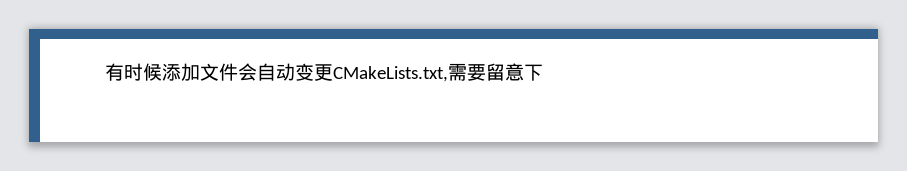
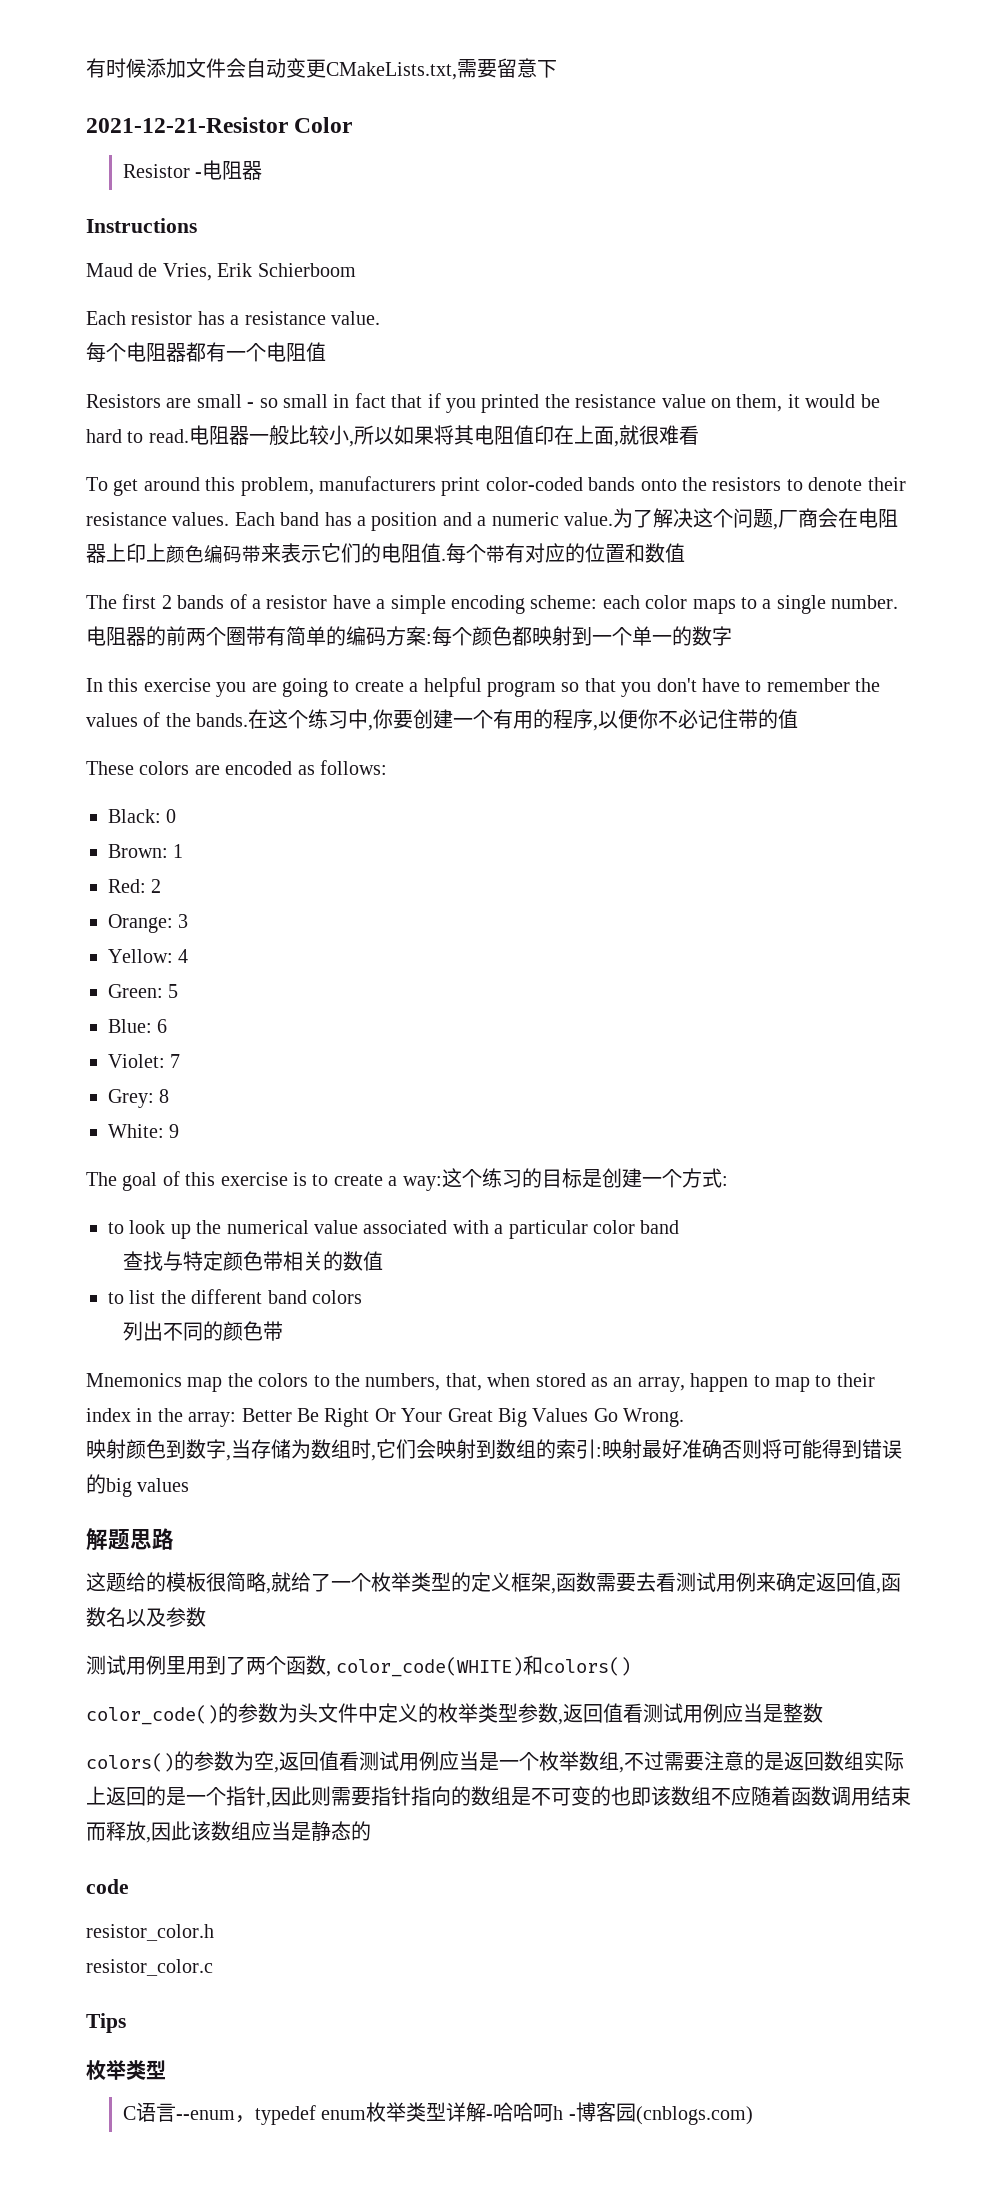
+ 2021-12-21-Resistor Color
+ Resistor -电阻器
+ Instructions
+ Maud de Vries, Erik Schierboom
+ Each resistor has a resistance value.
+ 每个电阻器都有一个电阻值
+ Resistors are small - so small in fact that if you printed the resistance value on them, it would be hard to read.电阻器一般比较小,所以如果将其电阻值印在上面,就很难看
+ To get around this problem, manufacturers print color-coded bands onto the resistors to denote their resistance values. Each band has a position and a numeric value.为了解决这个问题,厂商会在电阻器上印上颜色编码带来表示它们的电阻值.每个带有对应的位置和数值
+ The first 2 bands of a resistor have a simple encoding scheme: each color maps to a single number.电阻器的前两个圈带有简单的编码方案:每个颜色都映射到一个单一的数字
+ In this exercise you are going to create a helpful program so that you don't have to remember the values of the bands.在这个练习中,你要创建一个有用的程序,以便你不必记住带的值
+ These colors are encoded as follows:
+ Black: 0
+ Brown: 1
+ Red: 2
+ Orange: 3
+ Yellow: 4
+ Green: 5
+ Blue: 6
+ Violet: 7
+ Grey: 8
+ White: 9
+ The goal of this exercise is to create a way:这个练习的目标是创建一个方式:
+ to look up the numerical value associated with a particular color band
+ 查找与特定颜色带相关的数值
+ to list the different band colors
+ 列出不同的颜色带
+ Mnemonics map the colors to the numbers, that, when stored as an array, happen to map to their index in the array: Better Be Right Or Your Great Big Values Go Wrong.
+ 映射颜色到数字,当存储为数组时,它们会映射到数组的索引:映射最好准确否则将可能得到错误的big values
+ 解题思路
+ 这题给的模板很简略,就给了一个枚举类型的定义框架,函数需要去看测试用例来确定返回值,函数名以及参数
+ 测试用例里用到了两个函数, color_code(WHITE)和colors()
+ color_code()的参数为头文件中定义的枚举类型参数,返回值看测试用例应当是整数
+ colors()的参数为空,返回值看测试用例应当是一个枚举数组,不过需要注意的是返回数组实际上返回的是一个指针,因此则需要指针指向的数组是不可变的也即该数组不应随着函数调用结束而释放,因此该数组应当是静态的
+ code
+ resistor_color.h
+ resistor_color.c
+ Tips
+ 枚举类型
+ C语言--enum，typedef enum枚举类型详解-哈哈呵h -博客园(cnblogs.com)

